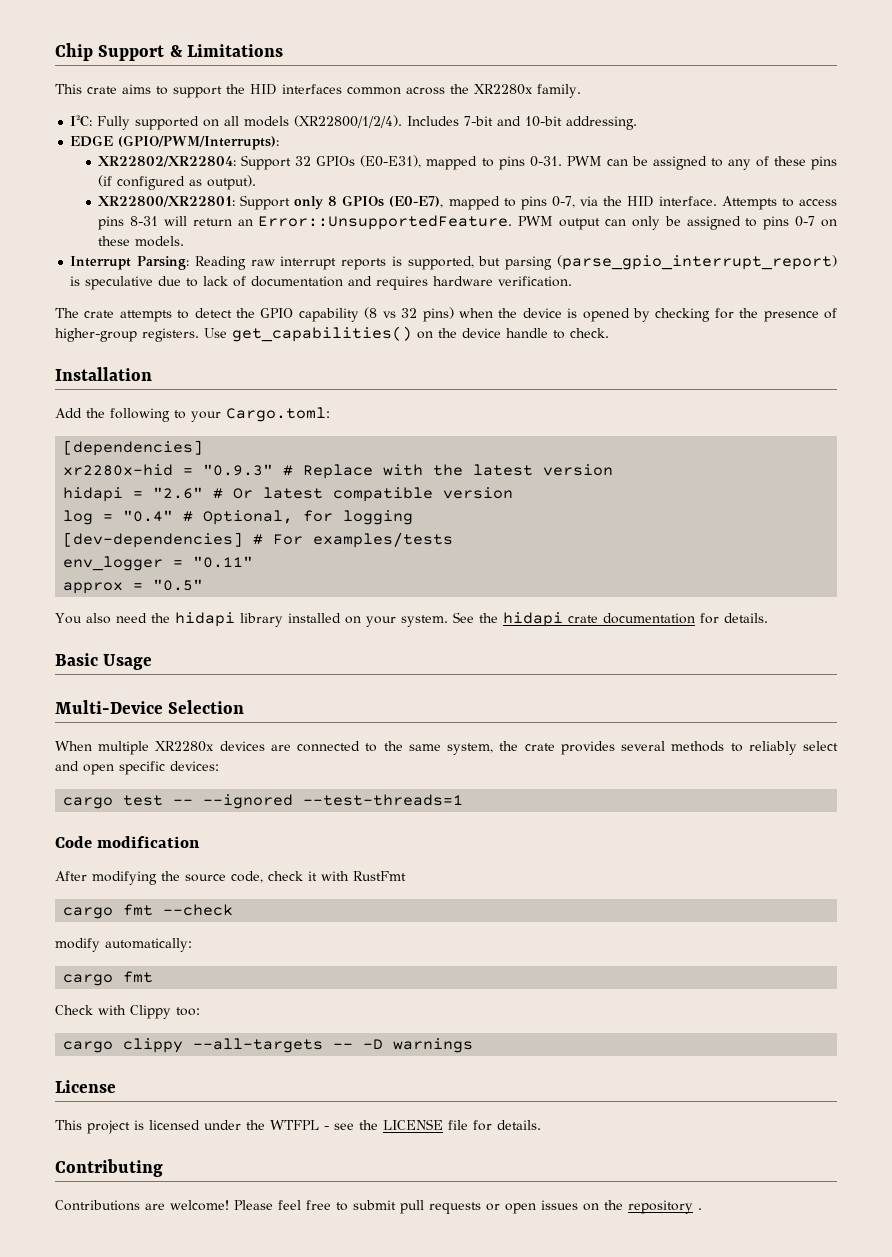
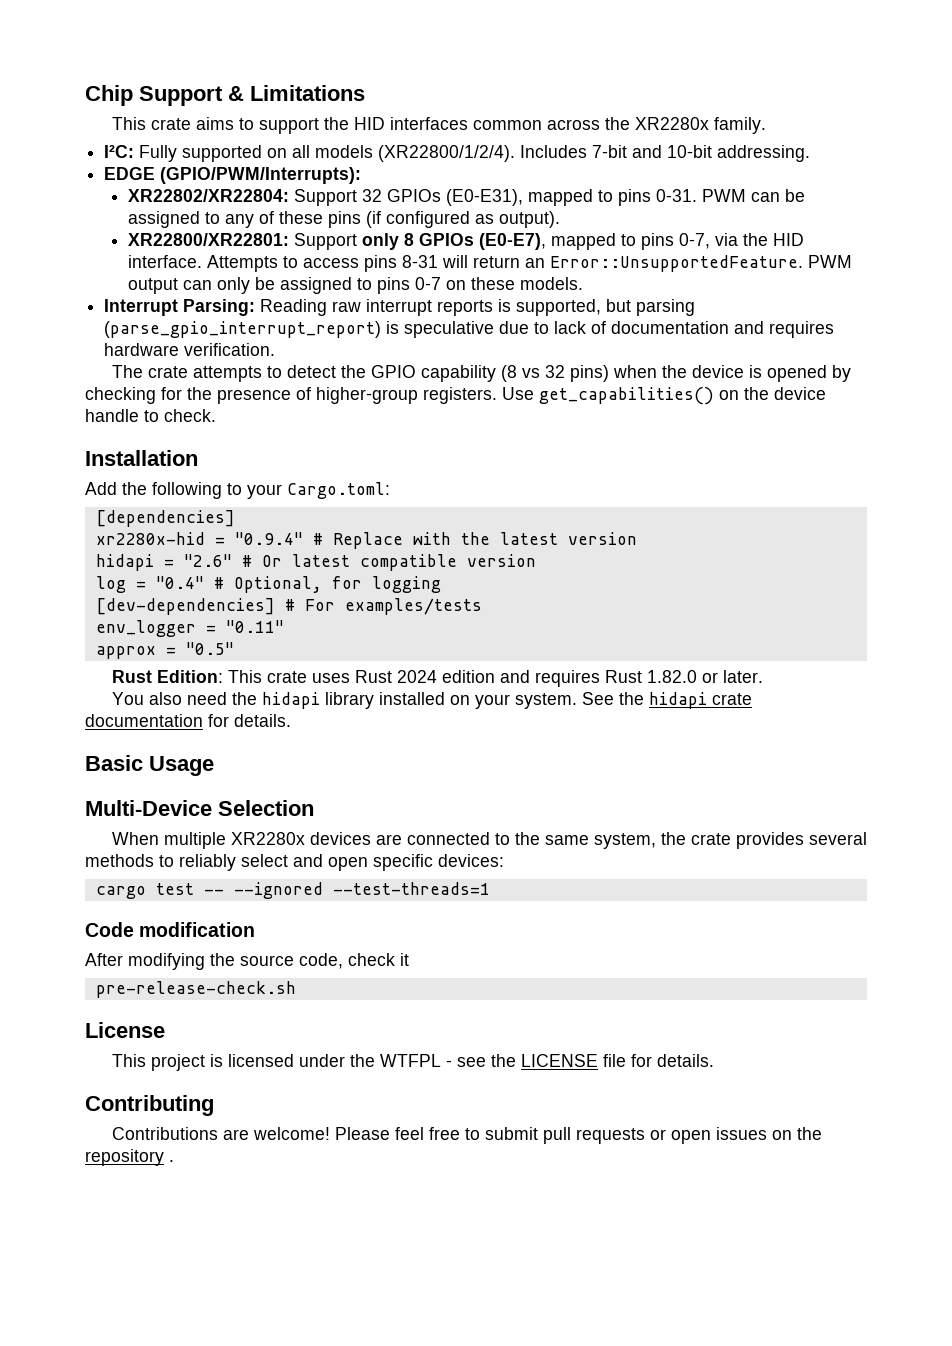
- xr2280x-hid = "0.9.3" # Replace with the latest version
+ xr2280x-hid = "0.9.4" # Replace with the latest version
+ Rust Edition: This crate uses Rust 2024 edition and requires Rust 1.82.0 or later.
- After modifying the source code, check it with RustFmt
- cargo fmt --check
- modify automatically:
- cargo fmt
- Check with Clippy too:
- cargo clippy --all-targets -- -D warnings
+ After modifying the source code, check it
+ pre-release-check.sh

